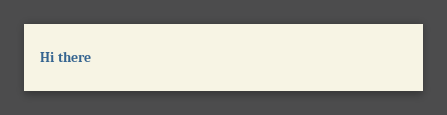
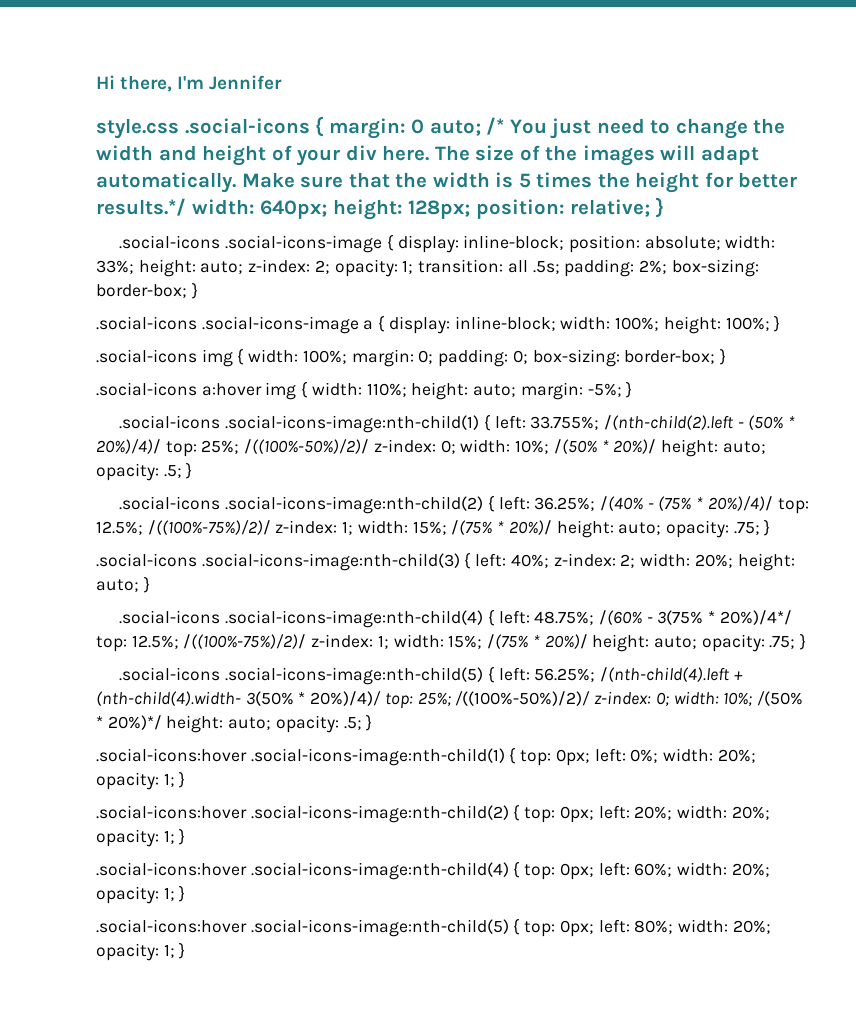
- Hi there
+ Hi there, I'm Jennifer
+ style.css .social-icons { margin: 0 auto; /* You just need to change the width and height of your div here. The size of the images will adapt automatically. Make sure that the width is 5 times the height for better results.*/ width: 640px; height: 128px; position: relative; }
+ .social-icons .social-icons-image { display: inline-block; position: absolute; width: 33%; height: auto; z-index: 2; opacity: 1; transition: all .5s; padding: 2%; box-sizing: border-box; }
+ .social-icons .social-icons-image a { display: inline-block; width: 100%; height: 100%; }
+ .social-icons img { width: 100%; margin: 0; padding: 0; box-sizing: border-box; }
+ .social-icons a:hover img { width: 110%; height: auto; margin: -5%; }
+ .social-icons .social-icons-image:nth-child(1) { left: 33.755%; /(nth-child(2).left - (50% * 20%)/4)/ top: 25%; /((100%-50%)/2)/ z-index: 0; width: 10%; /(50% * 20%)/ height: auto; opacity: .5; }
+ .social-icons .social-icons-image:nth-child(2) { left: 36.25%; /(40% - (75% * 20%)/4)/ top: 12.5%; /((100%-75%)/2)/ z-index: 1; width: 15%; /(75% * 20%)/ height: auto; opacity: .75; }
+ .social-icons .social-icons-image:nth-child(3) { left: 40%; z-index: 2; width: 20%; height: auto; }
+ .social-icons .social-icons-image:nth-child(4) { left: 48.75%; /(60% - 3(75% * 20%)/4*/ top: 12.5%; /((100%-75%)/2)/ z-index: 1; width: 15%; /(75% * 20%)/ height: auto; opacity: .75; }
+ .social-icons .social-icons-image:nth-child(5) { left: 56.25%; /(nth-child(4).left + (nth-child(4).width- 3(50% * 20%)/4)/ top: 25%; /((100%-50%)/2)/ z-index: 0; width: 10%; /(50% * 20%)*/ height: auto; opacity: .5; }
+ .social-icons:hover .social-icons-image:nth-child(1) { top: 0px; left: 0%; width: 20%; opacity: 1; }
+ .social-icons:hover .social-icons-image:nth-child(2) { top: 0px; left: 20%; width: 20%; opacity: 1; }
+ .social-icons:hover .social-icons-image:nth-child(4) { top: 0px; left: 60%; width: 20%; opacity: 1; }
+ .social-icons:hover .social-icons-image:nth-child(5) { top: 0px; left: 80%; width: 20%; opacity: 1; }

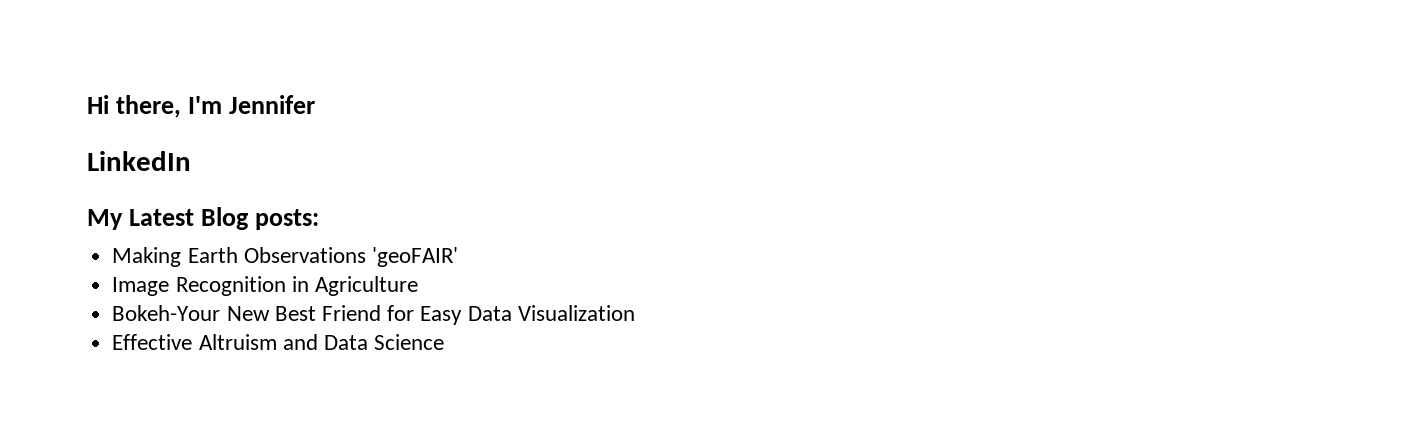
- style.css .social-icons { margin: 0 auto; /* You just need to change the width and height of your div here. The size of the images will adapt automatically. Make sure that the width is 5 times the height for better results.*/ width: 640px; height: 128px; position: relative; }
- .social-icons .social-icons-image { display: inline-block; position: absolute; width: 33%; height: auto; z-index: 2; opacity: 1; transition: all .5s; padding: 2%; box-sizing: border-box; }
- .social-icons .social-icons-image a { display: inline-block; width: 100%; height: 100%; }
- .social-icons img { width: 100%; margin: 0; padding: 0; box-sizing: border-box; }
- .social-icons a:hover img { width: 110%; height: auto; margin: -5%; }
- .social-icons .social-icons-image:nth-child(1) { left: 33.755%; /(nth-child(2).left - (50% * 20%)/4)/ top: 25%; /((100%-50%)/2)/ z-index: 0; width: 10%; /(50% * 20%)/ height: auto; opacity: .5; }
- .social-icons .social-icons-image:nth-child(2) { left: 36.25%; /(40% - (75% * 20%)/4)/ top: 12.5%; /((100%-75%)/2)/ z-index: 1; width: 15%; /(75% * 20%)/ height: auto; opacity: .75; }
- .social-icons .social-icons-image:nth-child(3) { left: 40%; z-index: 2; width: 20%; height: auto; }
- .social-icons .social-icons-image:nth-child(4) { left: 48.75%; /(60% - 3(75% * 20%)/4*/ top: 12.5%; /((100%-75%)/2)/ z-index: 1; width: 15%; /(75% * 20%)/ height: auto; opacity: .75; }
- .social-icons .social-icons-image:nth-child(5) { left: 56.25%; /(nth-child(4).left + (nth-child(4).width- 3(50% * 20%)/4)/ top: 25%; /((100%-50%)/2)/ z-index: 0; width: 10%; /(50% * 20%)*/ height: auto; opacity: .5; }
- .social-icons:hover .social-icons-image:nth-child(1) { top: 0px; left: 0%; width: 20%; opacity: 1; }
- .social-icons:hover .social-icons-image:nth-child(2) { top: 0px; left: 20%; width: 20%; opacity: 1; }
- .social-icons:hover .social-icons-image:nth-child(4) { top: 0px; left: 60%; width: 20%; opacity: 1; }
- .social-icons:hover .social-icons-image:nth-child(5) { top: 0px; left: 80%; width: 20%; opacity: 1; }
+ LinkedIn
+ My Latest Blog posts:
+ Making Earth Observations 'geoFAIR'
+ Image Recognition in Agriculture
+ Bokeh-Your New Best Friend for Easy Data Visualization
+ Effective Altruism and Data Science

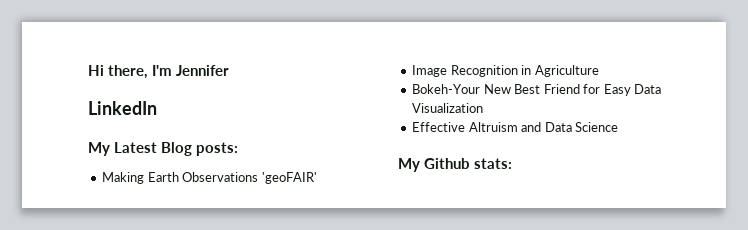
+ My Github stats:

